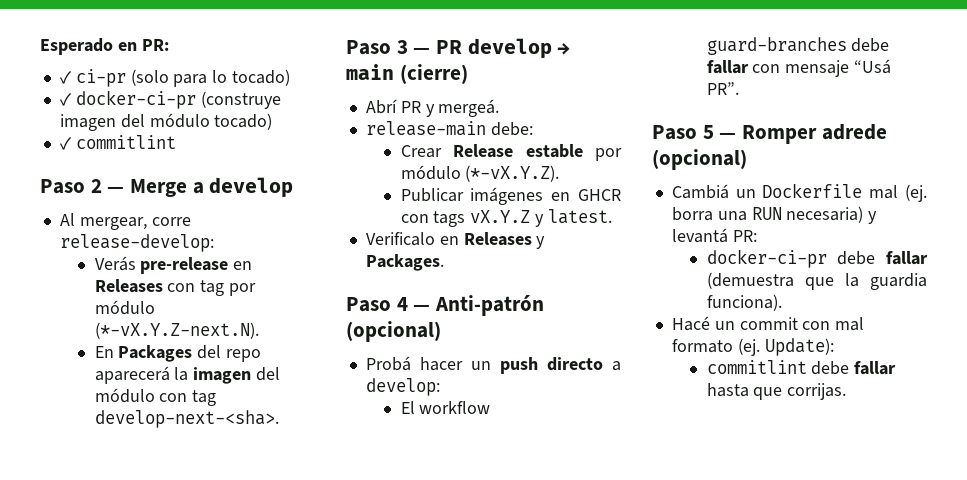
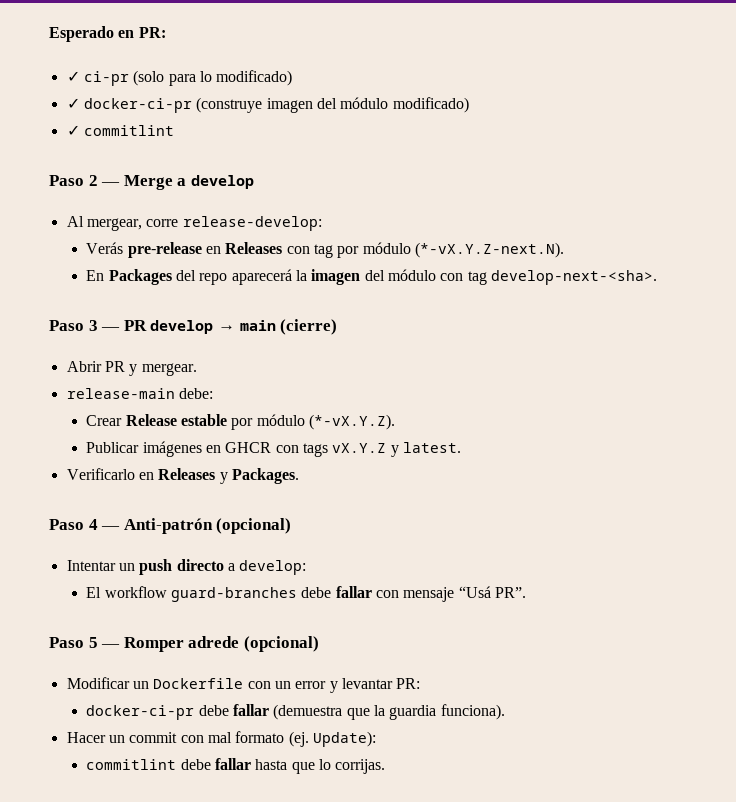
- ✓ ci-pr (solo para lo tocado)
+ ✓ ci-pr (solo para lo modificado)
- ✓ docker-ci-pr (construye imagen del módulo tocado)
+ ✓ docker-ci-pr (construye imagen del módulo modificado)
- Abrí PR y mergeá.
+ Abrir PR y mergear.
- Verificalo en Releases y Packages.
+ Verificarlo en Releases y Packages.
- Probá hacer un push directo a develop:
+ Intentar un push directo a develop:
- Cambiá un Dockerfile mal (ej. borra una RUN necesaria) y levantá PR:
+ Modificar un Dockerfile con un error y levantar PR:
- Hacé un commit con mal formato (ej.
+ Hacer un commit con mal formato (ej.
- commitlint debe fallar hasta que corrijas.
+ commitlint debe fallar hasta que lo corrijas.

